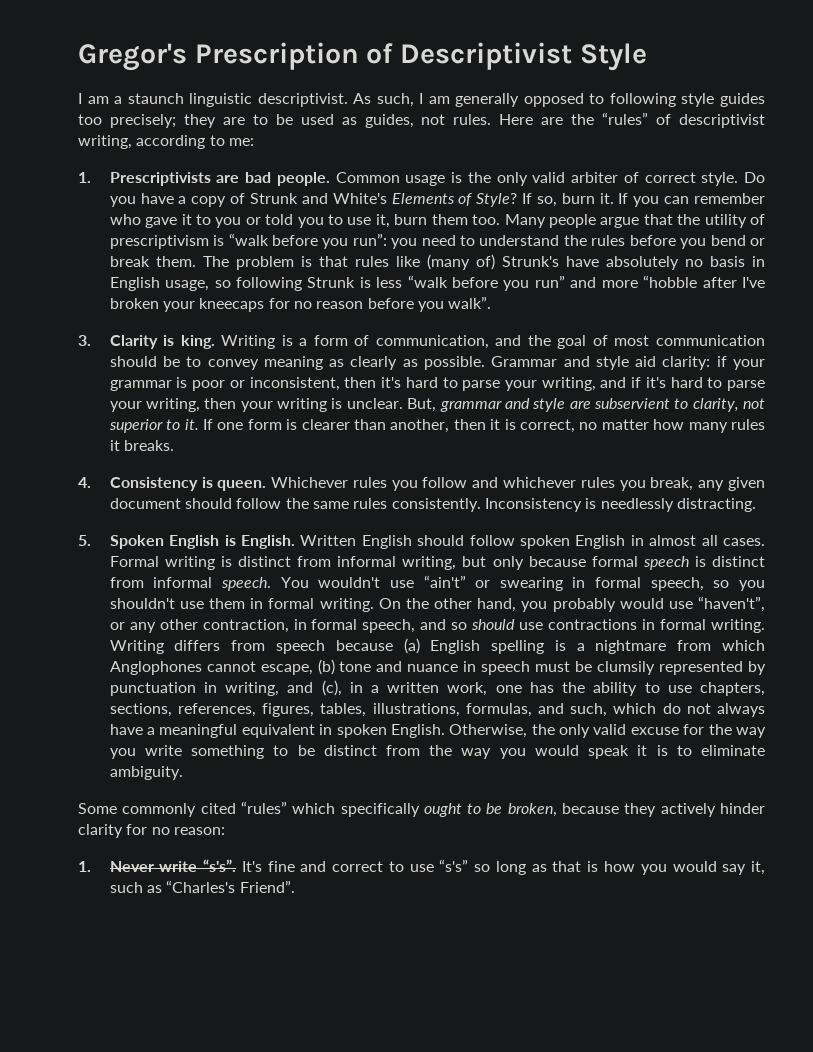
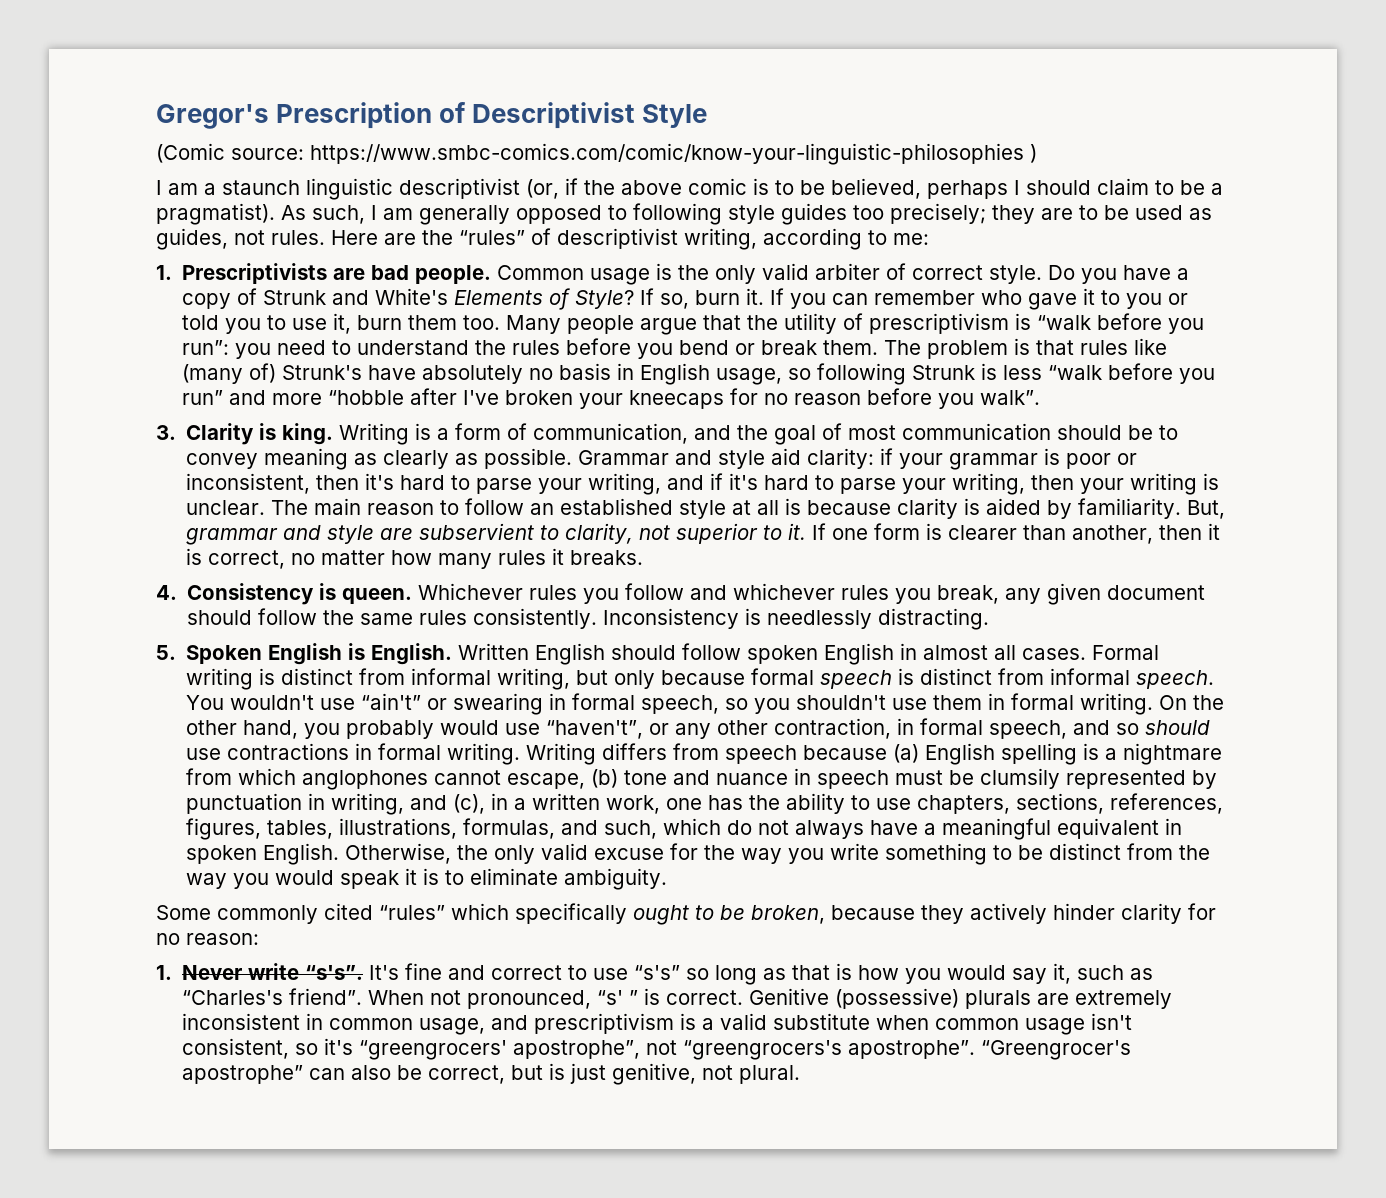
+ (Comic source: https://www.smbc-comics.com/comic/know-your-linguistic-philosophies )
- I am a staunch linguistic descriptivist.
+ I am a staunch linguistic descriptivist (or, if the above comic is to be believed, perhaps I should claim to be a pragmatist).
+ The main reason to follow an established style at all is because clarity is aided by familiarity.
- Writing differs from speech because (a) English spelling is a nightmare from which Anglophones cannot escape, (b) tone and nuance in speech must be clumsily represented by punctuation in writing, and (c), in a written work, one has the ability to use chapters, sections, references, figures, tables, illustrations, formulas, and such, which do not always have a meaningful equivalent in spoken English.
+ Writing differs from speech because (a) English spelling is a nightmare from which anglophones cannot escape, (b) tone and nuance in speech must be clumsily represented by punctuation in writing, and (c), in a written work, one has the ability to use chapters, sections, references, figures, tables, illustrations, formulas, and such, which do not always have a meaningful equivalent in spoken English.
- It's fine and correct to use “s's” so long as that is how you would say it, such as “Charles's Friend”.
+ It's fine and correct to use “s's” so long as that is how you would say it, such as “Charles's friend”. When not pronounced, “s' ” is correct. Genitive (possessive) plurals are extremely inconsistent in common usage, and prescriptivism is a valid substitute when common usage isn't consistent, so it's “greengrocers' apostrophe”, not “greengrocers's apostrophe”. “Greengrocer's apostrophe” can also be correct, but is just genitive, not plural.

